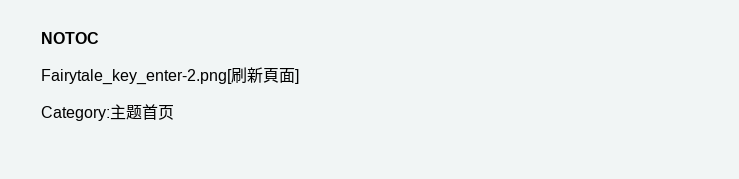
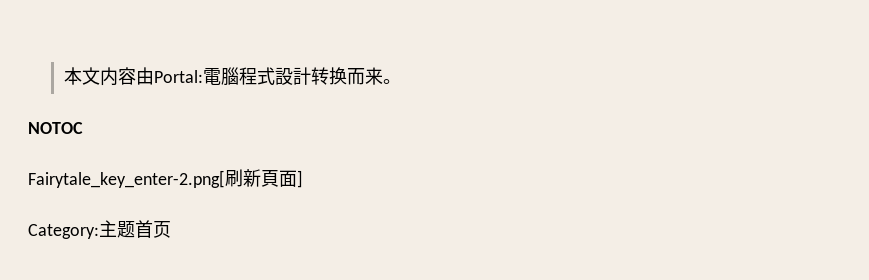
+ 本文内容由Portal:電腦程式設計转换而来。

